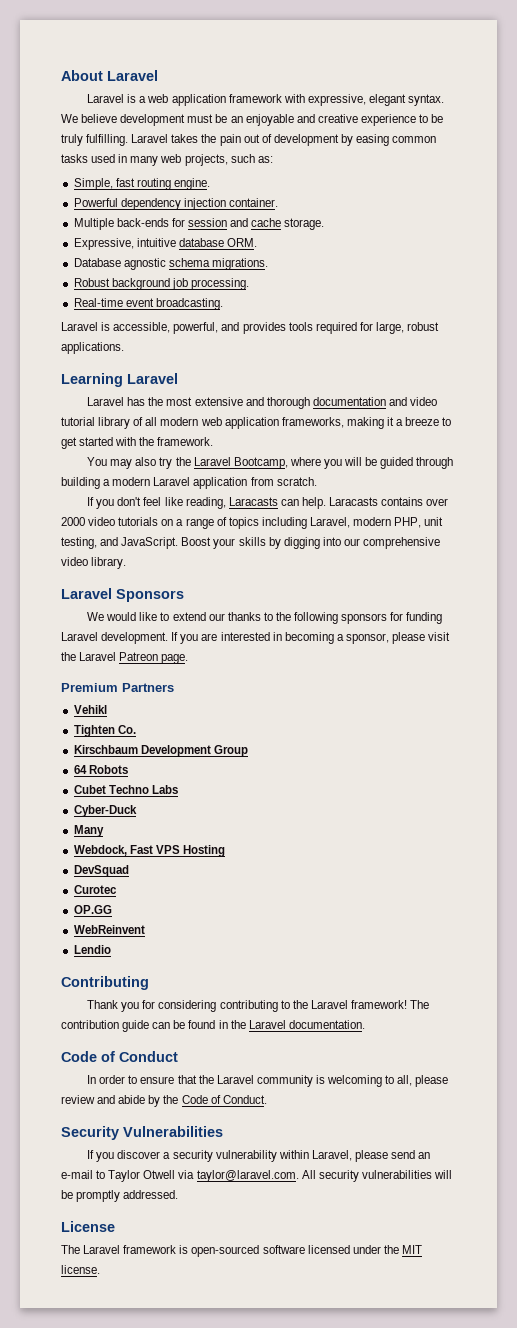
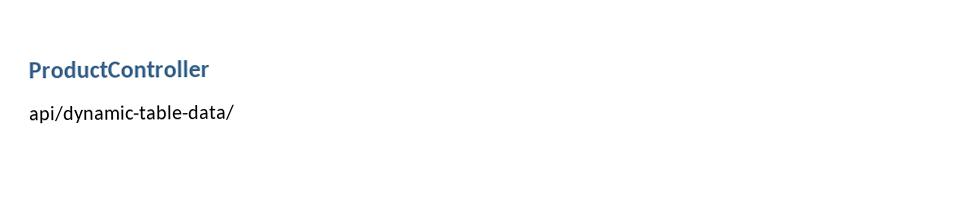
- About Laravel
- Laravel is a web application framework with expressive, elegant syntax. We believe development must be an enjoyable and creative experience to be truly fulfilling. Laravel takes the pain out of development by easing common tasks used in many web projects, such as:
- Simple, fast routing engine.
- Powerful dependency injection container.
- Multiple back-ends for session and cache storage.
- Expressive, intuitive database ORM.
- Database agnostic schema migrations.
- Robust background job processing.
- Real-time event broadcasting.
- Laravel is accessible, powerful, and provides tools required for large, robust applications.
- Learning Laravel
- Laravel has the most extensive and thorough documentation and video tutorial library of all modern web application frameworks, making it a breeze to get started with the framework.
- You may also try the Laravel Bootcamp, where you will be guided through building a modern Laravel application from scratch.
- If you don't feel like reading, Laracasts can help. Laracasts contains over 2000 video tutorials on a range of topics including Laravel, modern PHP, unit testing, and JavaScript. Boost your skills by digging into our comprehensive video library.
- Laravel Sponsors
- We would like to extend our thanks to the following sponsors for funding Laravel development. If you are interested in becoming a sponsor, please visit the Laravel Patreon page.
- Premium Partners
- Vehikl
- Tighten Co.
- Kirschbaum Development Group
- 64 Robots
- Cubet Techno Labs
- Cyber-Duck
- Many
- Webdock, Fast VPS Hosting
- DevSquad
- Curotec
- OP.GG
- WebReinvent
- Lendio
- Contributing
- Thank you for considering contributing to the Laravel framework! The contribution guide can be found in the Laravel documentation.
- Code of Conduct
- In order to ensure that the Laravel community is welcoming to all, please review and abide by the Code of Conduct.
- Security Vulnerabilities
- If you discover a security vulnerability within Laravel, please send an e-mail to Taylor Otwell via taylor@laravel.com. All security vulnerabilities will be promptly addressed.
- License
- The Laravel framework is open-sourced software licensed under the MIT license.
+ ProductController
+ api/dynamic-table-data/

